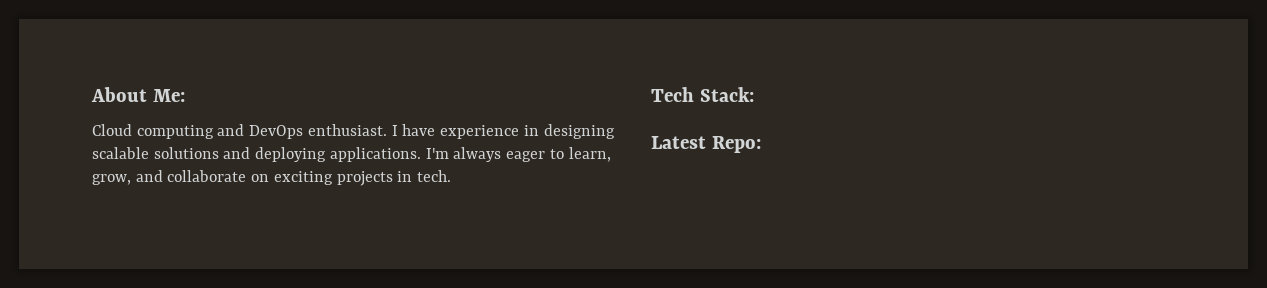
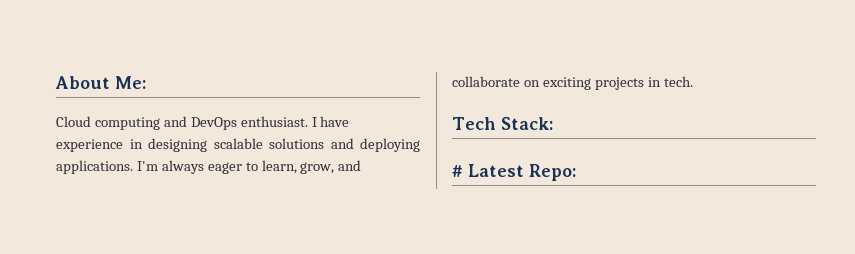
- Latest Repo:
+ # Latest Repo:

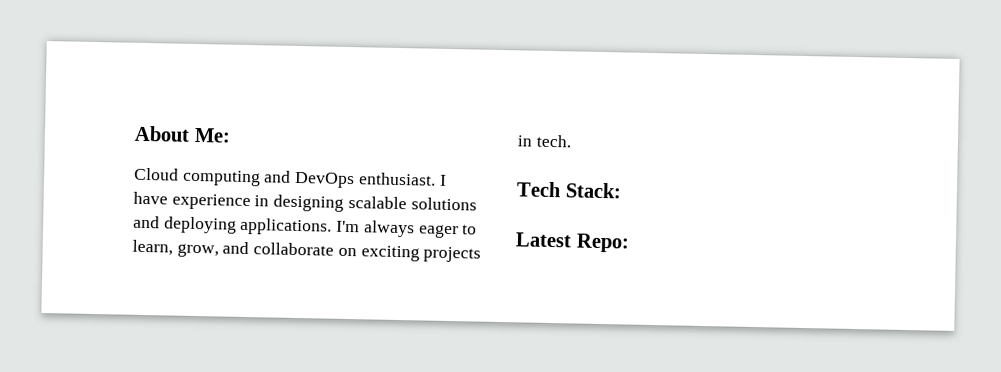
- # Latest Repo:
+ Latest Repo:

